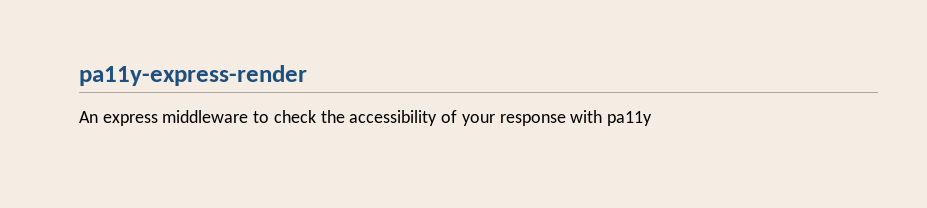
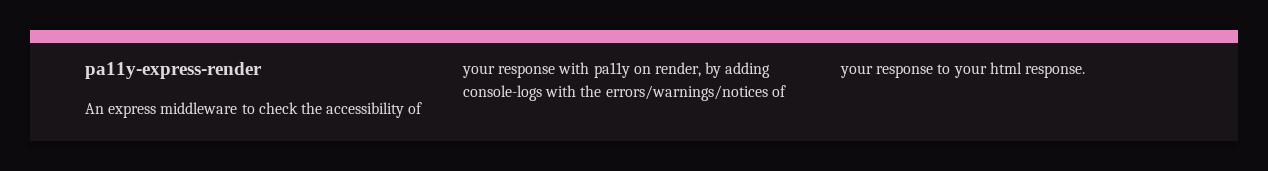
- An express middleware to check the accessibility of your response with pa11y
+ An express middleware to check the accessibility of your response with pa11y on render, by adding console-logs with the errors/warnings/notices of your response to your html response.

